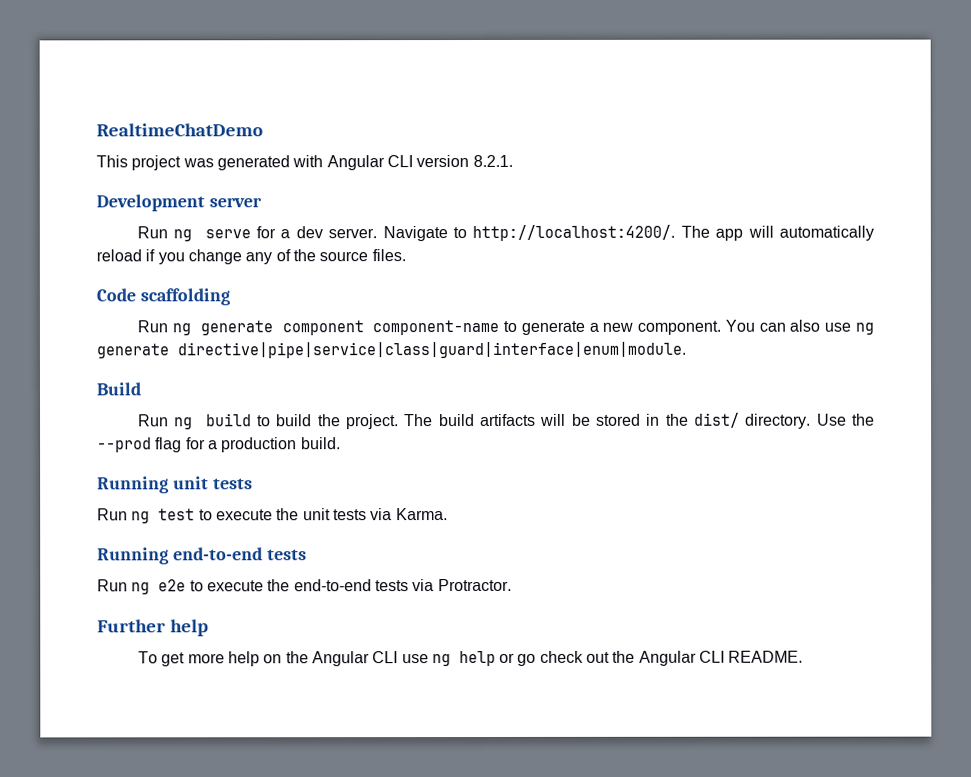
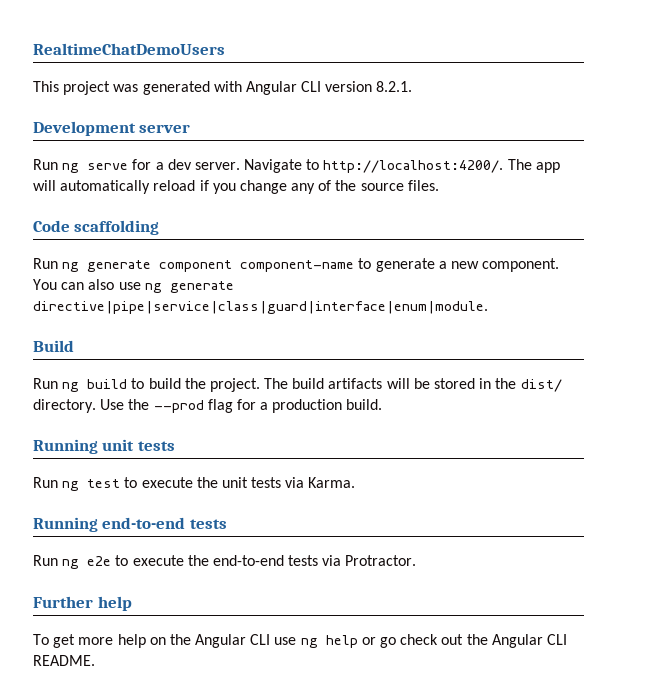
- RealtimeChatDemo
+ RealtimeChatDemoUsers

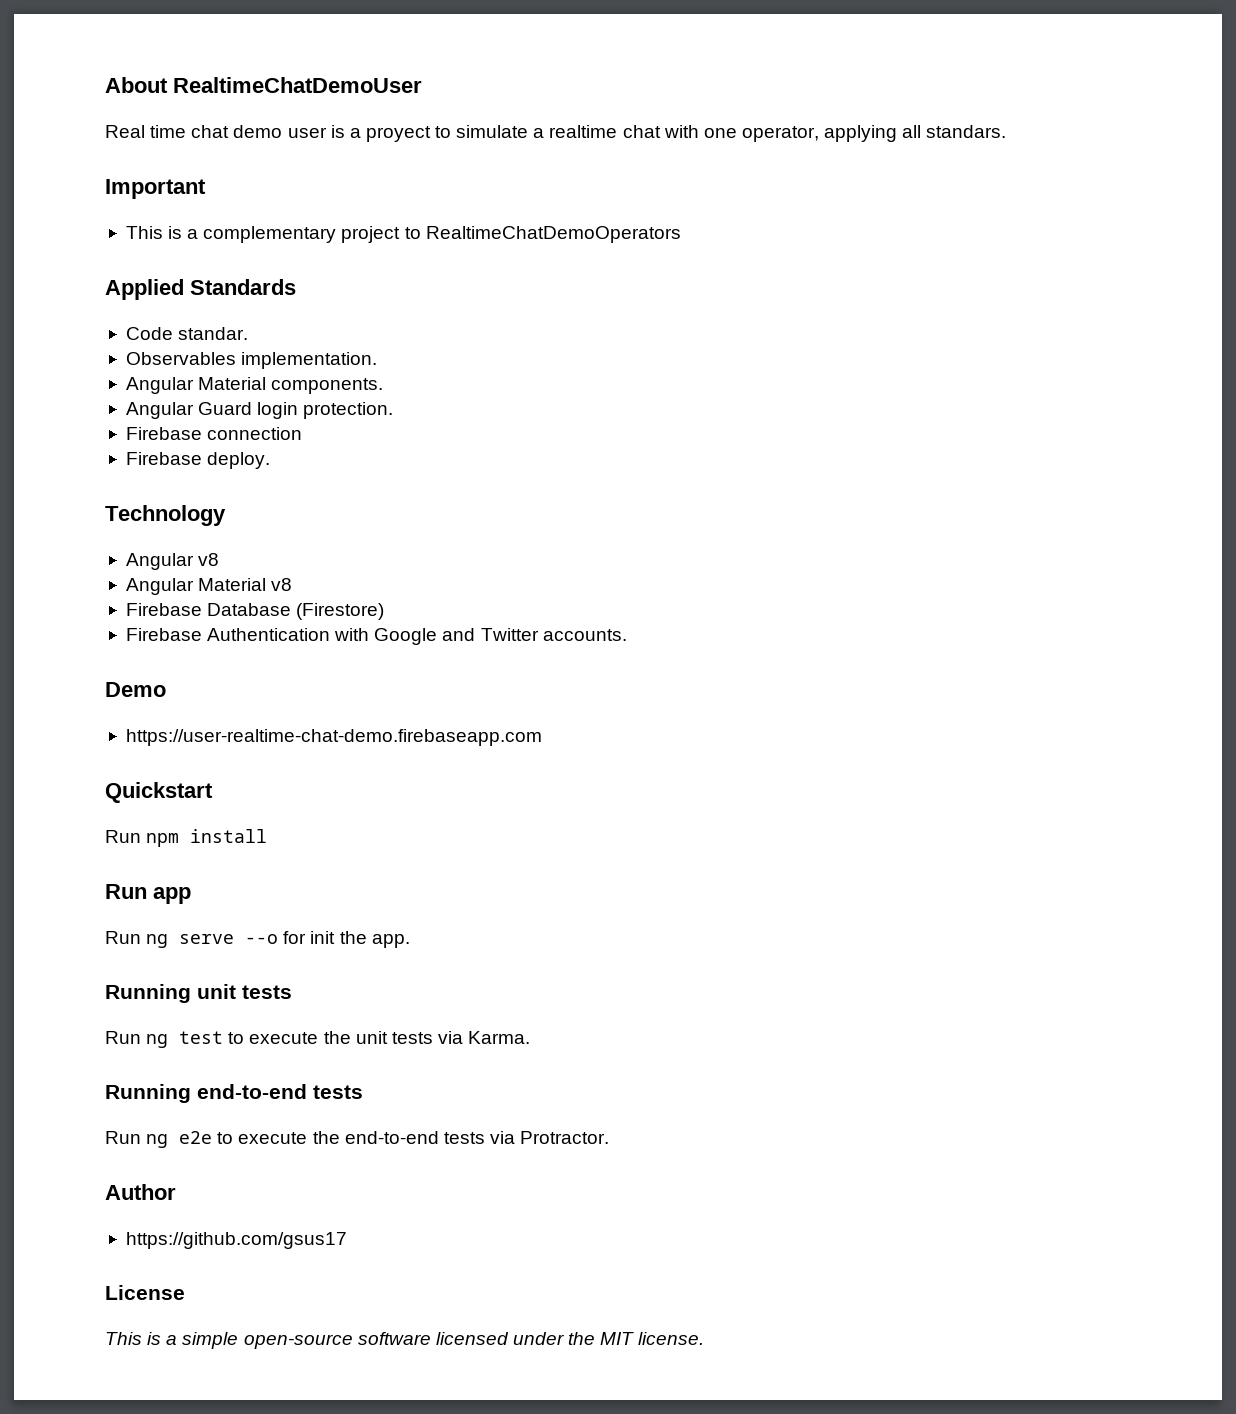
- RealtimeChatDemoUsers
- This project was generated with Angular CLI version 8.2.1.
- Development server
- Run ng serve for a dev server. Navigate to http://localhost:4200/. The app will automatically reload if you change any of the source files.
- Code scaffolding
- Run ng generate component component-name to generate a new component. You can also use ng generate directive|pipe|service|class|guard|interface|enum|module.
- Build
- Run ng build to build the project. The build artifacts will be stored in the dist/ directory. Use the --prod flag for a production build.
+ About RealtimeChatDemoUser
+ Real time chat demo user is a proyect to simulate a realtime chat with one operator, applying all standars.
+ Important
+ This is a complementary project to RealtimeChatDemoOperators
+ Applied Standards
+ Code standar.
+ Observables implementation.
+ Angular Material components.
+ Angular Guard login protection.
+ Firebase connection
+ Firebase deploy.
+ Technology
+ Angular v8
+ Angular Material v8
+ Firebase Database (Firestore)
+ Firebase Authentication with Google and Twitter accounts.
+ Demo
+ https://user-realtime-chat-demo.firebaseapp.com
+ Quickstart
+ Run npm install
+ Run app
+ Run ng serve --o for init the app.
- Further help
- To get more help on the Angular CLI use ng help or go check out the Angular CLI README.
+ Author
+ https://github.com/gsus17
+ License
+ This is a simple open-source software licensed under the MIT license.

